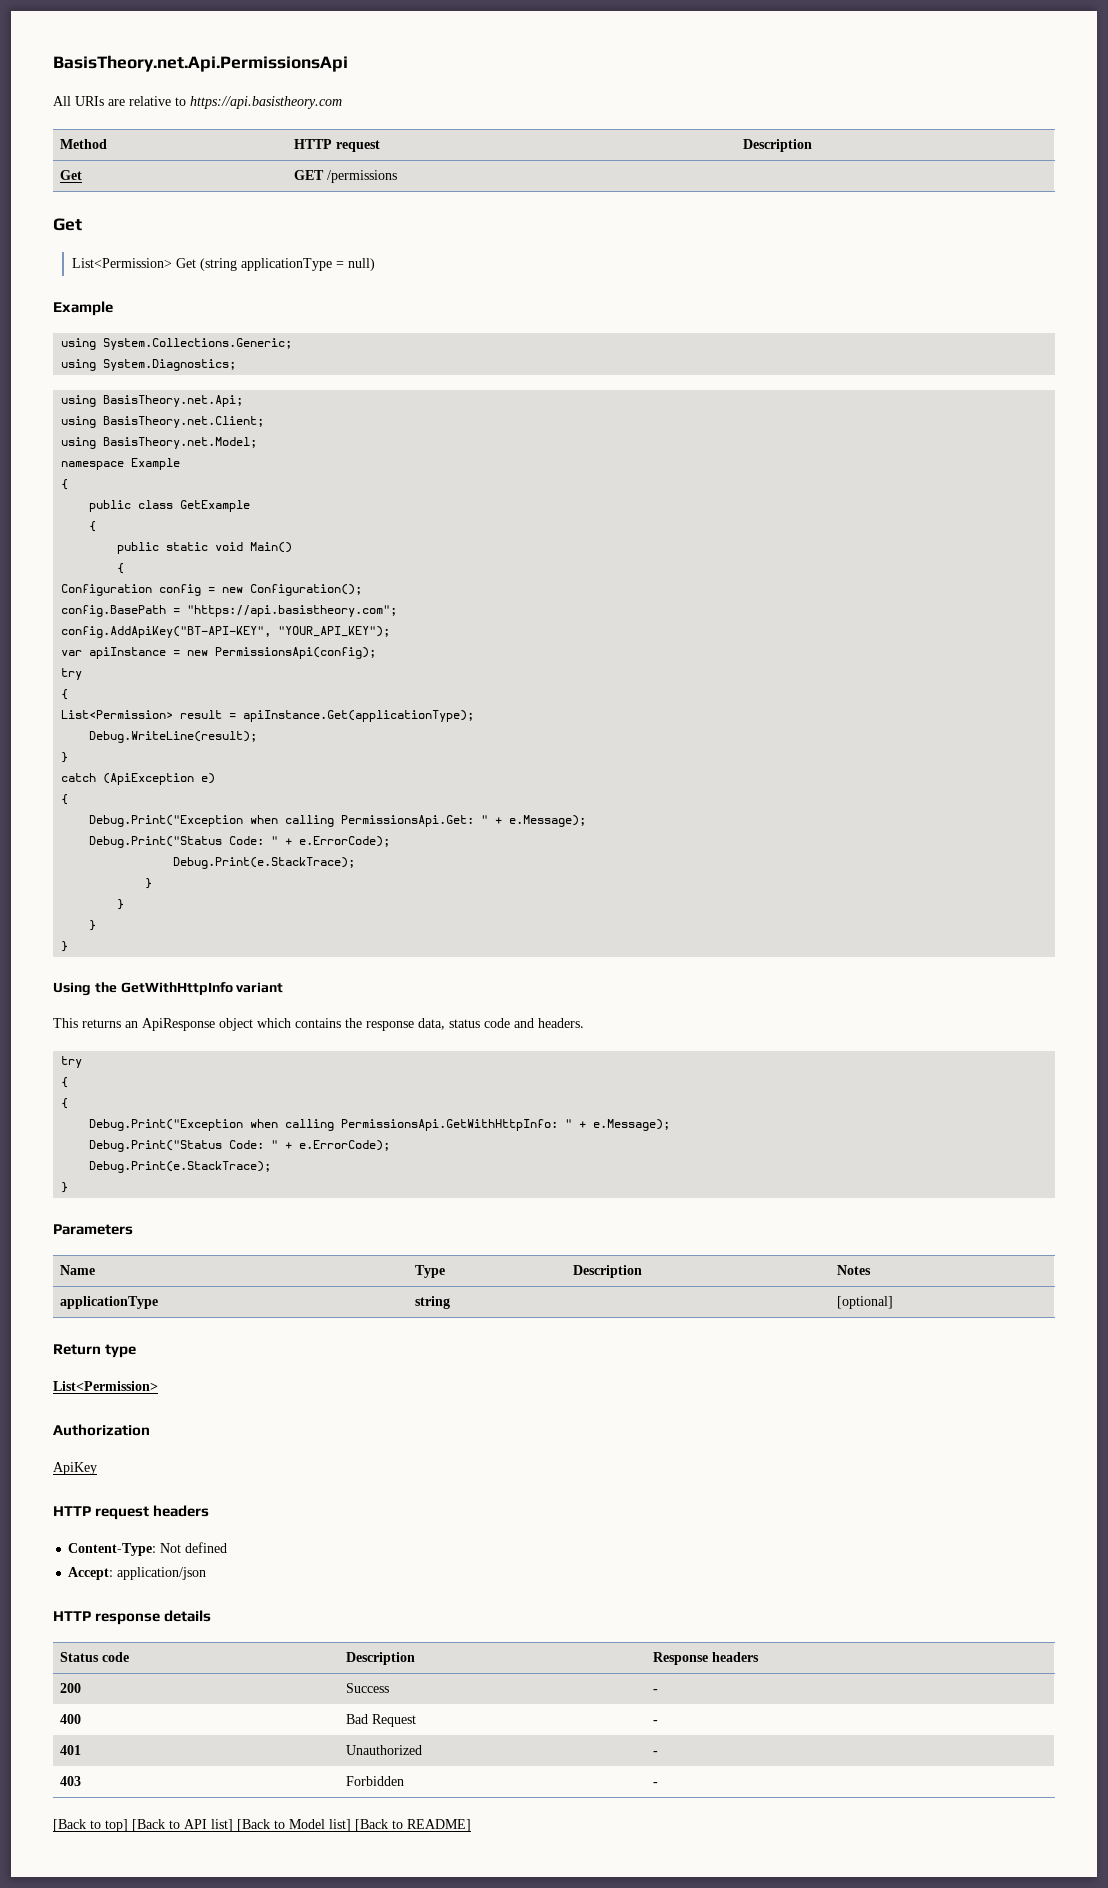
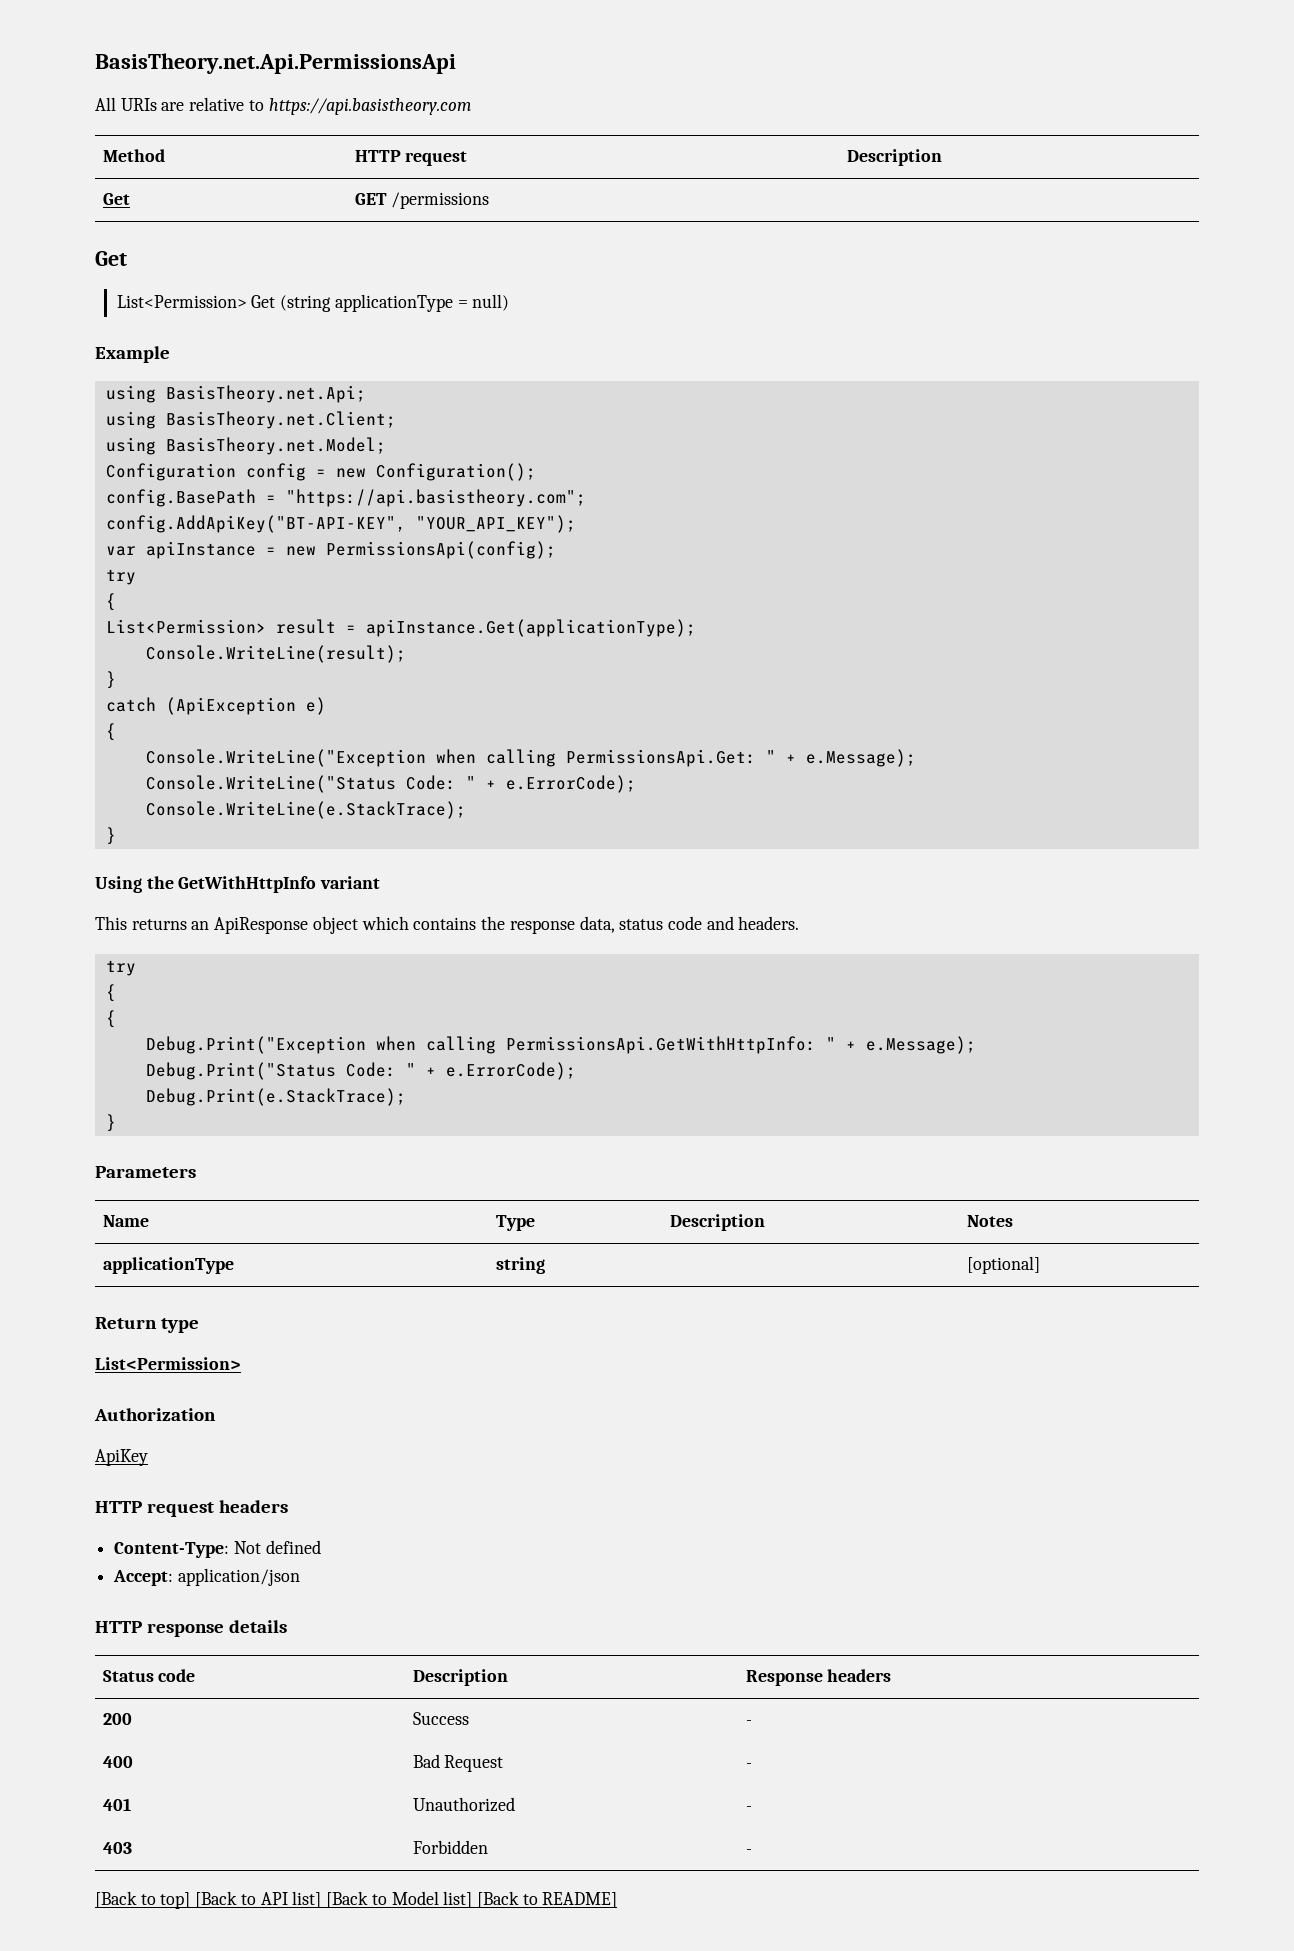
- using System.Collections.Generic;
- using System.Diagnostics;
- namespace Example
- {
- public class GetExample
- {
- public static void Main()
- {
- Debug.WriteLine(result);
+ Console.WriteLine(result);
- Debug.Print("Exception when calling PermissionsApi.Get: " + e.Message);
- Debug.Print("Status Code: " + e.ErrorCode);
- Debug.Print(e.StackTrace);
- }
- }
- }
+ Console.WriteLine("Exception when calling PermissionsApi.Get: " + e.Message);
+ Console.WriteLine("Status Code: " + e.ErrorCode);
+ Console.WriteLine(e.StackTrace);

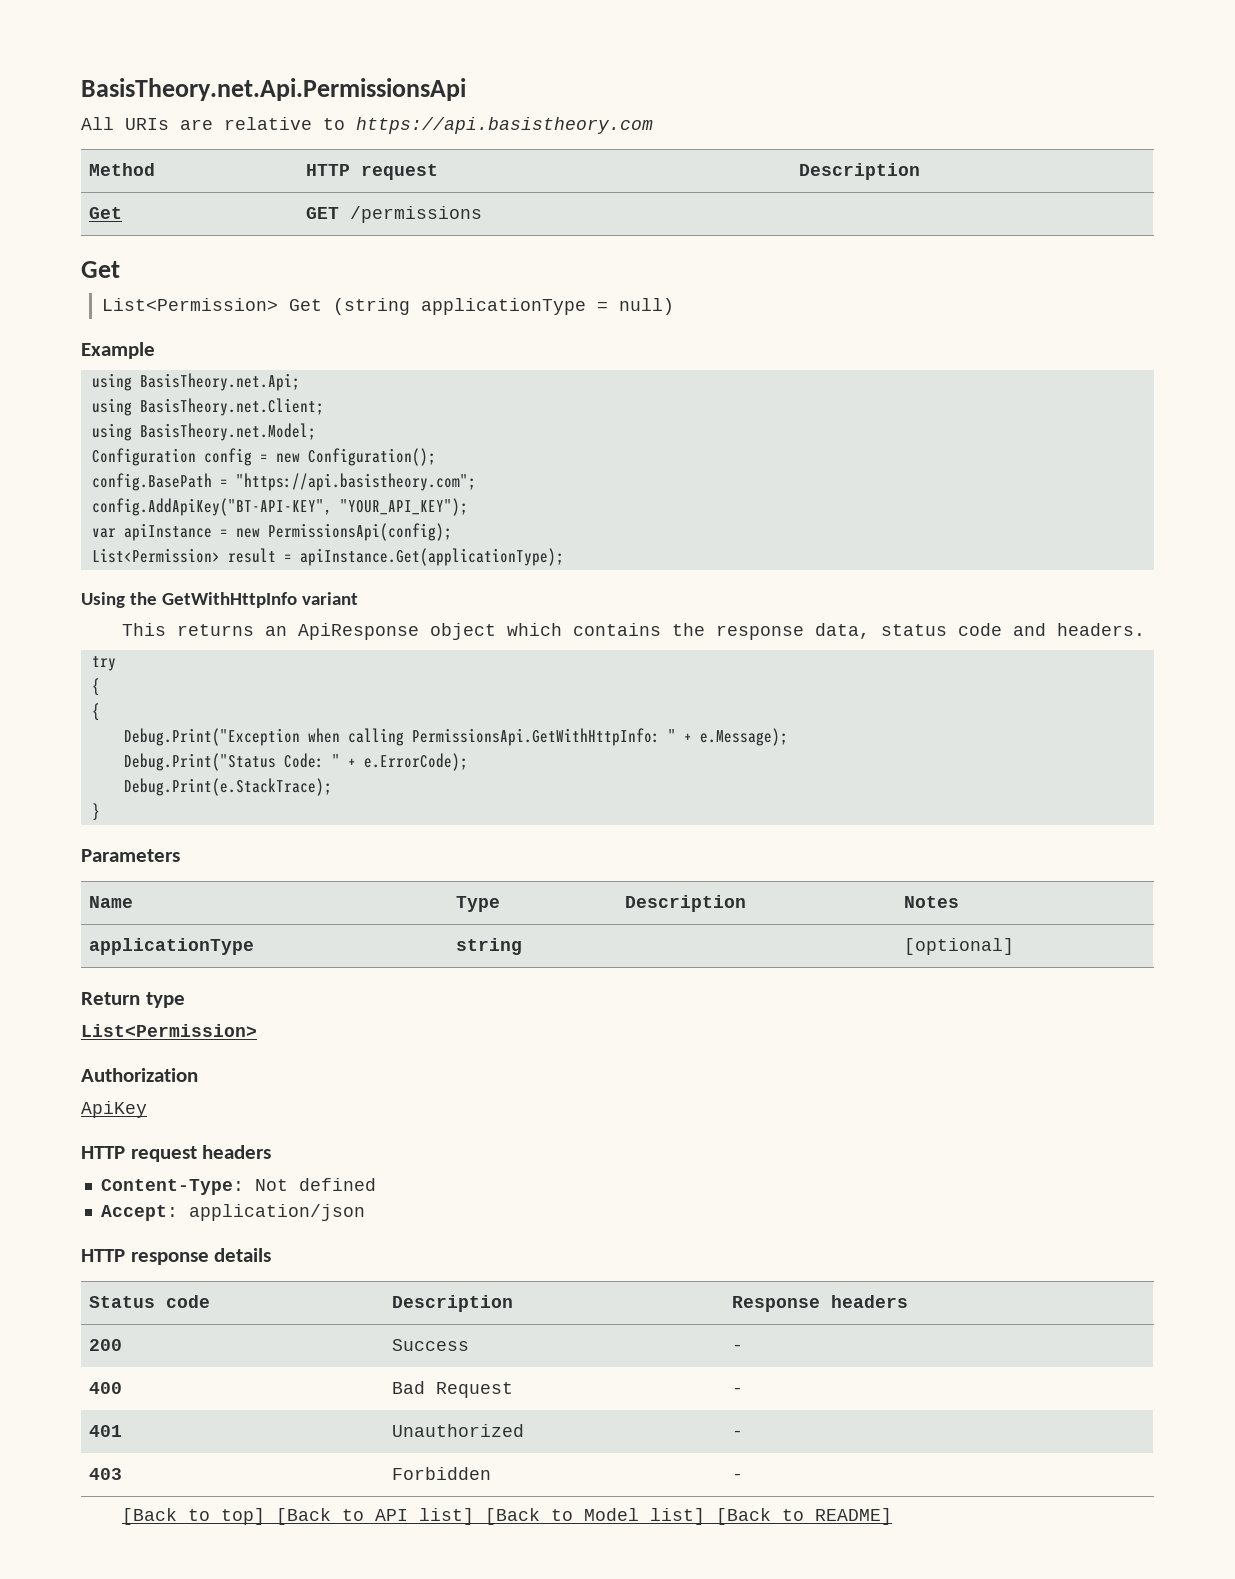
  var apiInstance = new PermissionsApi(config);
- try
- {
- Console.WriteLine(result);
- }
- catch (ApiException e)
- {
- Console.WriteLine("Exception when calling PermissionsApi.Get: " + e.Message);
- Console.WriteLine("Status Code: " + e.ErrorCode);
- Console.WriteLine(e.StackTrace);
- }

